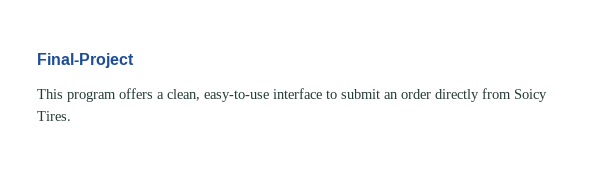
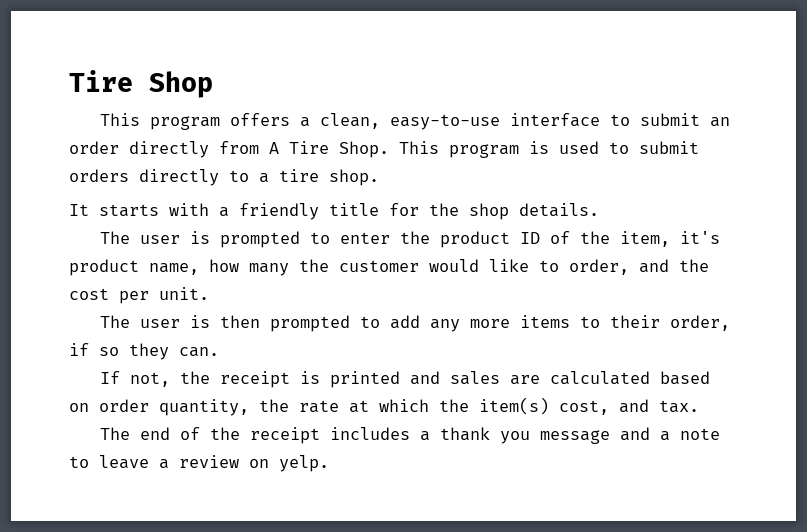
- Final-Project
+ Tire Shop
- This program offers a clean, easy-to-use interface to submit an order directly from Soicy Tires.
+ This program offers a clean, easy-to-use interface to submit an order directly from A Tire Shop. This program is used to submit orders directly to a tire shop.
+ It starts with a friendly title for the shop details.
+ The user is prompted to enter the product ID of the item, it's product name, how many the customer would like to order, and the cost per unit.
+ The user is then prompted to add any more items to their order, if so they can.
+ If not, the receipt is printed and sales are calculated based on order quantity, the rate at which the item(s) cost, and tax.
+ The end of the receipt includes a thank you message and a note to leave a review on yelp.

